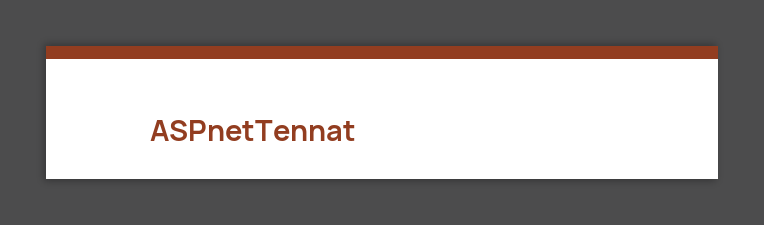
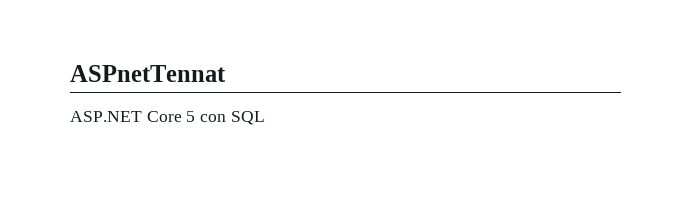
+ ASP.NET Core 5 con SQL

